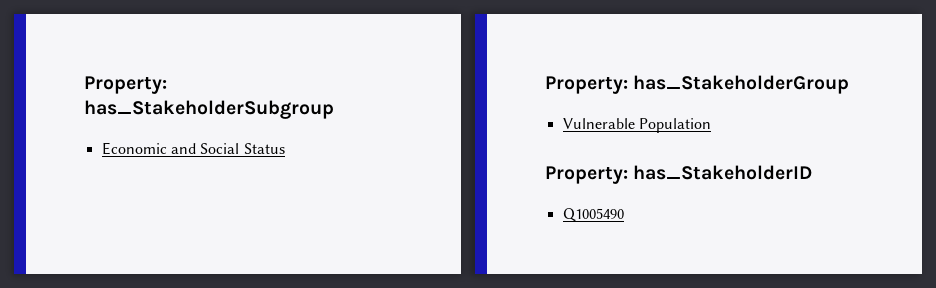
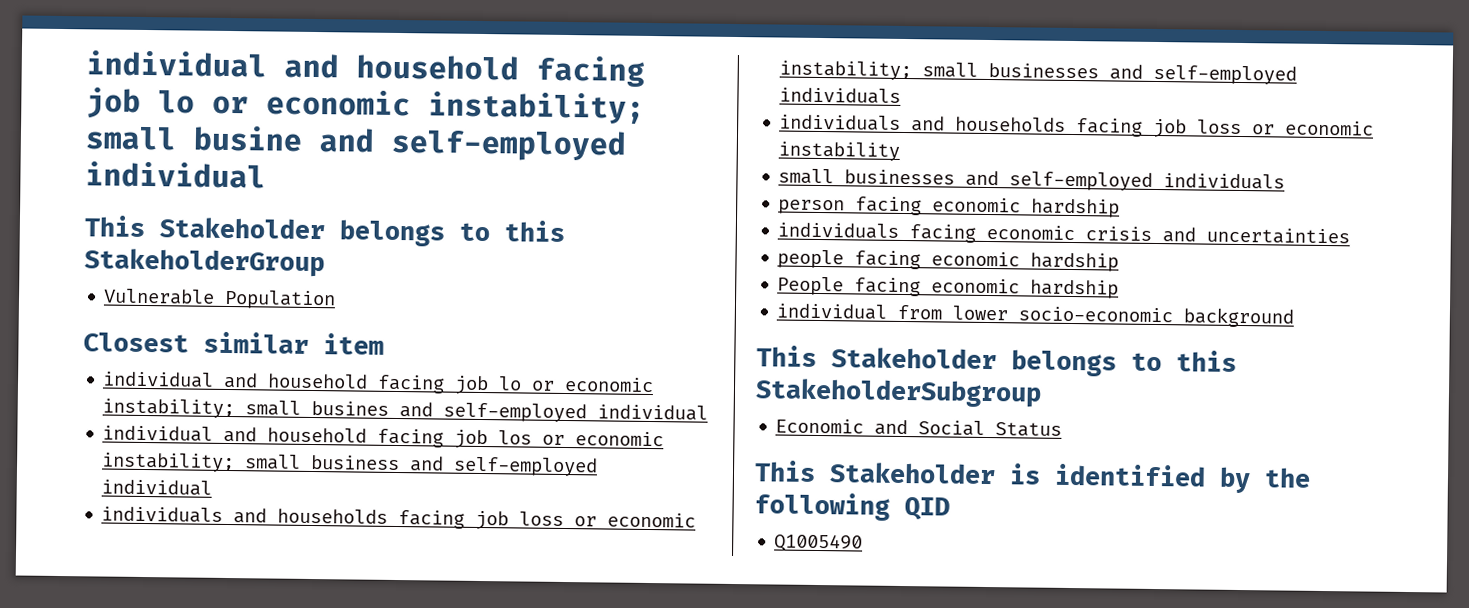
- Property: has_StakeholderSubgroup
+ individual and household facing job lo or economic instability; small busine and self-employed individual
+ This Stakeholder belongs to this StakeholderGroup
+ Vulnerable Population
+ Closest similar item
+ individual and household facing job lo or economic instability; small busines and self-employed individual
+ individual and household facing job los or economic instability; small business and self-employed individual
+ individuals and households facing job loss or economic instability; small businesses and self-employed individuals
+ individuals and households facing job loss or economic instability
+ small businesses and self-employed individuals
+ person facing economic hardship
+ individuals facing economic crisis and uncertainties
+ people facing economic hardship
+ People facing economic hardship
+ individual from lower socio-economic background
+ This Stakeholder belongs to this StakeholderSubgroup
  Economic and Social Status
- Property: has_StakeholderGroup
- Vulnerable Population
- Property: has_StakeholderID
+ This Stakeholder is identified by the following QID

